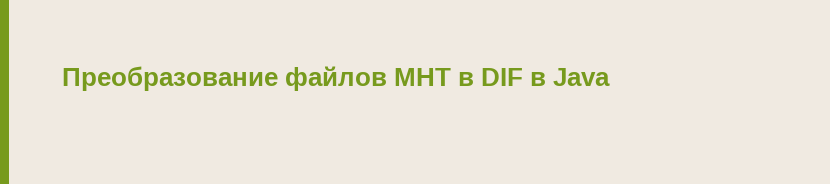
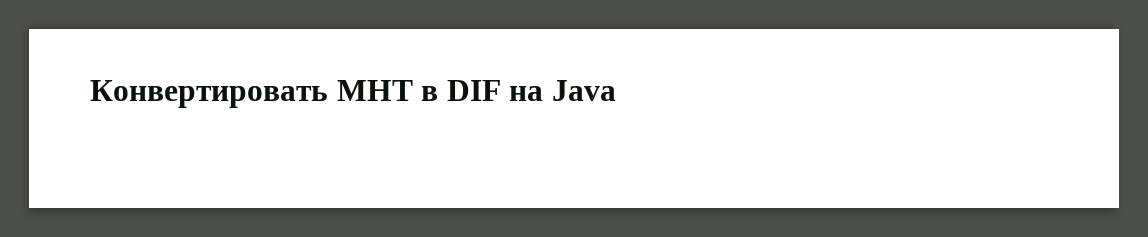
- Преобразование файлов MHT в DIF в Java
+ Конвертировать MHT в DIF на Java

